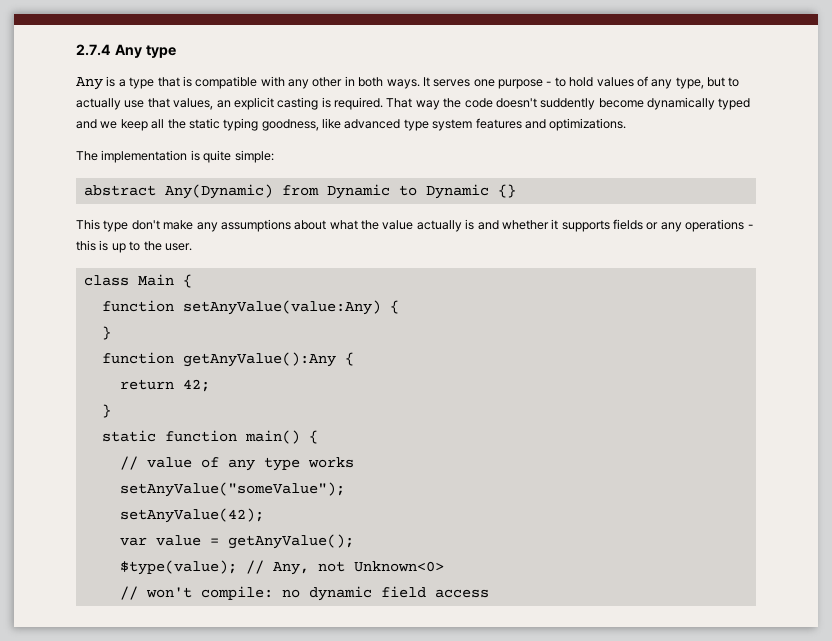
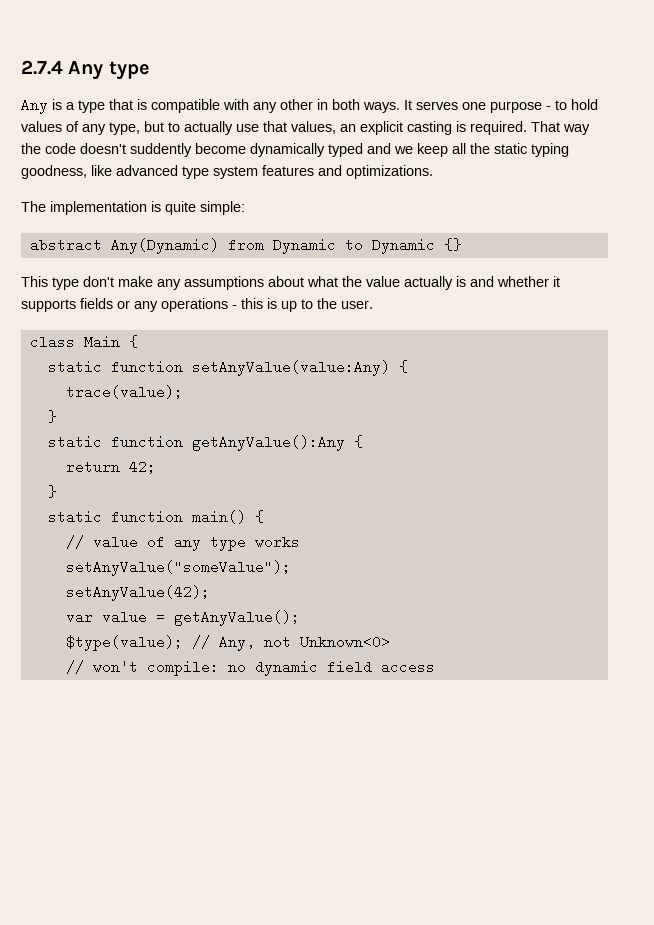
- function setAnyValue(value:Any) {
+ static function setAnyValue(value:Any) {
+ trace(value);
  }
- function getAnyValue():Any {
+ static function getAnyValue():Any {

